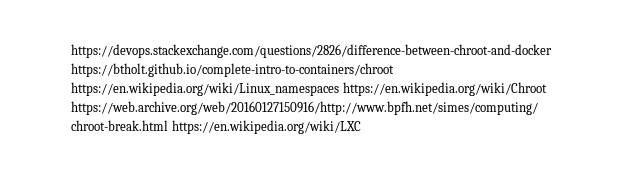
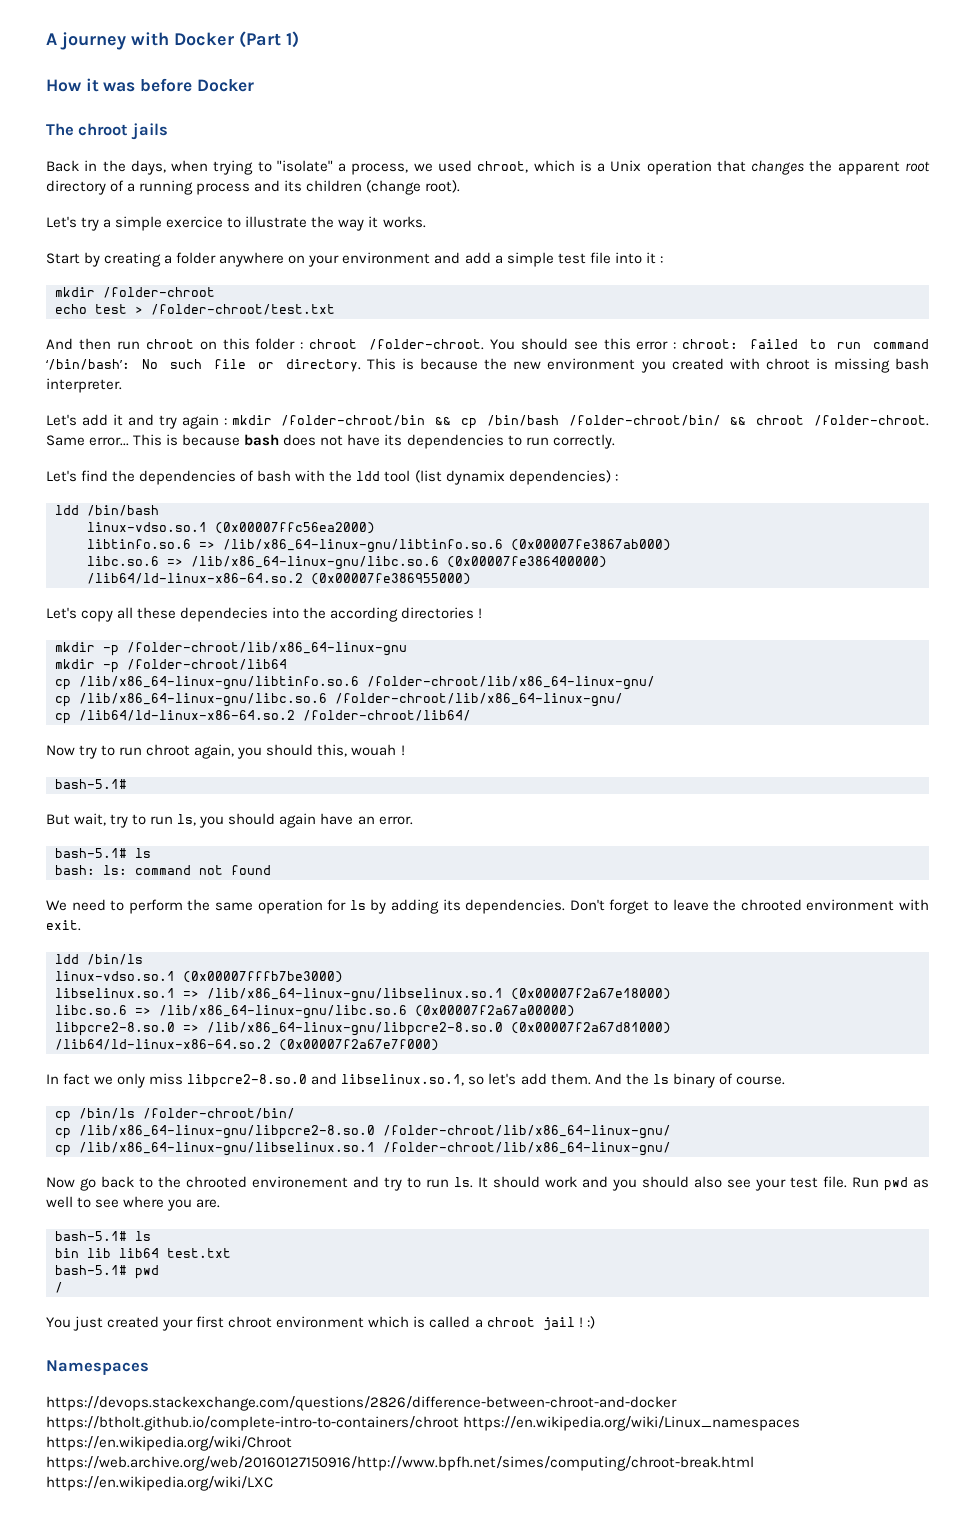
+ A journey with Docker (Part 1)
+ How it was before Docker
+ The chroot jails
+ Back in the days, when trying to "isolate" a process, we used chroot, which is a Unix operation that changes the apparent root directory of a running process and its children (change root).
+ Let's try a simple exercice to illustrate the way it works.
+ Start by creating a folder anywhere on your environment and add a simple test file into it :
+ mkdir /folder-chroot
+ echo test > /folder-chroot/test.txt
+ And then run chroot on this folder : chroot /folder-chroot. You should see this error : chroot: failed to run command ‘/bin/bash’: No such file or directory. This is because the new environment you created with chroot is missing bash interpreter.
+ Let's add it and try again : mkdir /folder-chroot/bin && cp /bin/bash /folder-chroot/bin/ && chroot /folder-chroot. Same error... This is because bash does not have its dependencies to run correctly.
+ Let's find the dependencies of bash with the ldd tool (list dynamix dependencies) :
+ ldd /bin/bash
+ linux-vdso.so.1 (0x00007ffc56ea2000)
+ libtinfo.so.6 => /lib/x86_64-linux-gnu/libtinfo.so.6 (0x00007fe3867ab000)
+ libc.so.6 => /lib/x86_64-linux-gnu/libc.so.6 (0x00007fe386400000)
+ /lib64/ld-linux-x86-64.so.2 (0x00007fe386955000)
+ Let's copy all these dependecies into the according directories !
+ mkdir -p /folder-chroot/lib/x86_64-linux-gnu
+ mkdir -p /folder-chroot/lib64
+ cp /lib/x86_64-linux-gnu/libtinfo.so.6 /folder-chroot/lib/x86_64-linux-gnu/
+ cp /lib/x86_64-linux-gnu/libc.so.6 /folder-chroot/lib/x86_64-linux-gnu/
+ cp /lib64/ld-linux-x86-64.so.2 /folder-chroot/lib64/
+ Now try to run chroot again, you should this, wouah !
+ bash-5.1#
+ But wait, try to run ls, you should again have an error.
+ bash-5.1# ls
+ bash: ls: command not found
+ We need to perform the same operation for ls by adding its dependencies. Don't forget to leave the chrooted environment with exit.
+ ldd /bin/ls
+ linux-vdso.so.1 (0x00007fffb7be3000)
+ libselinux.so.1 => /lib/x86_64-linux-gnu/libselinux.so.1 (0x00007f2a67e18000)
+ libc.so.6 => /lib/x86_64-linux-gnu/libc.so.6 (0x00007f2a67a00000)
+ libpcre2-8.so.0 => /lib/x86_64-linux-gnu/libpcre2-8.so.0 (0x00007f2a67d81000)
+ /lib64/ld-linux-x86-64.so.2 (0x00007f2a67e7f000)
+ In fact we only miss libpcre2-8.so.0 and libselinux.so.1, so let's add them. And the ls binary of course.
+ cp /bin/ls /folder-chroot/bin/
+ cp /lib/x86_64-linux-gnu/libpcre2-8.so.0 /folder-chroot/lib/x86_64-linux-gnu/
+ cp /lib/x86_64-linux-gnu/libselinux.so.1 /folder-chroot/lib/x86_64-linux-gnu/
+ Now go back to the chrooted environement and try to run ls. It should work and you should also see your test file. Run pwd as well to see where you are.
+ bash-5.1# ls
+ bin lib lib64 test.txt
+ bash-5.1# pwd
+ /
+ You just created your first chroot environment which is called a chroot jail ! :)
+ Namespaces

